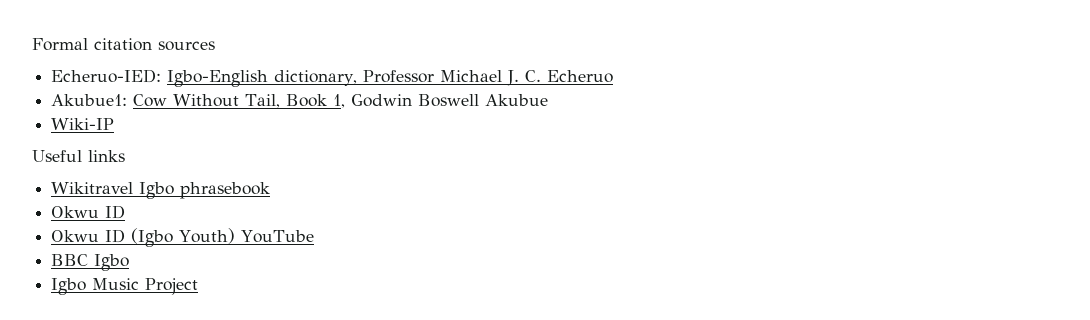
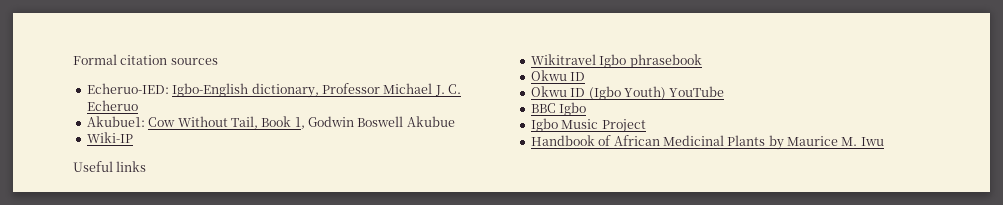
+ Handbook of African Medicinal Plants by Maurice M. Iwu

